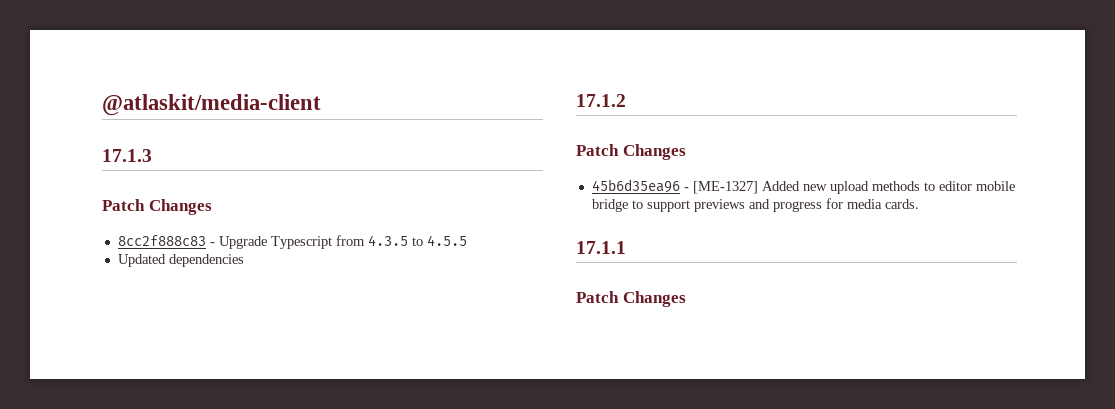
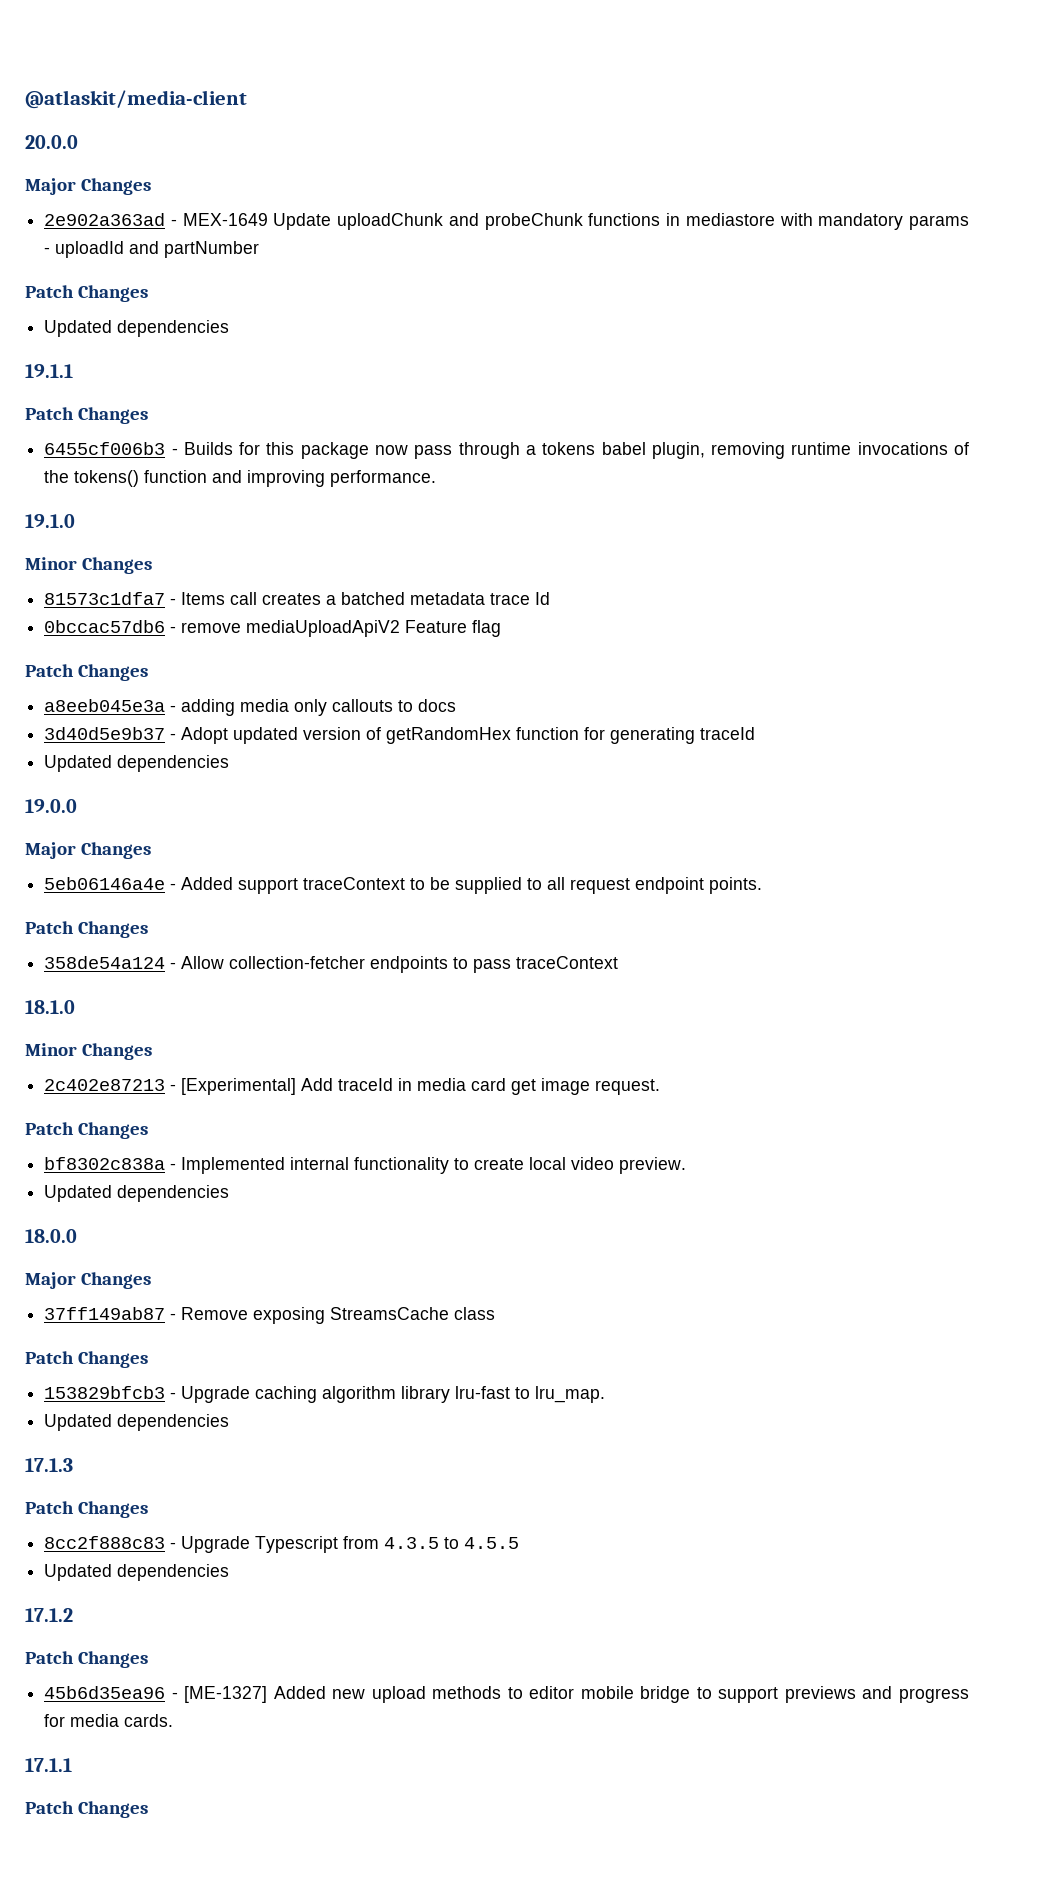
+ 20.0.0
+ Major Changes
+ 2e902a363ad - MEX-1649 Update uploadChunk and probeChunk functions in mediastore with mandatory params - uploadId and partNumber
+ Patch Changes
+ Updated dependencies
+ 19.1.1
+ Patch Changes
+ 6455cf006b3 - Builds for this package now pass through a tokens babel plugin, removing runtime invocations of the tokens() function and improving performance.
+ 19.1.0
+ Minor Changes
+ 81573c1dfa7 - Items call creates a batched metadata trace Id
+ 0bccac57db6 - remove mediaUploadApiV2 Feature flag
+ Patch Changes
+ a8eeb045e3a - adding media only callouts to docs
+ 3d40d5e9b37 - Adopt updated version of getRandomHex function for generating traceId
+ Updated dependencies
+ 19.0.0
+ Major Changes
+ 5eb06146a4e - Added support traceContext to be supplied to all request endpoint points.
+ Patch Changes
+ 358de54a124 - Allow collection-fetcher endpoints to pass traceContext
+ 18.1.0
+ Minor Changes
+ 2c402e87213 - [Experimental] Add traceId in media card get image request.
+ Patch Changes
+ bf8302c838a - Implemented internal functionality to create local video preview.
+ Updated dependencies
+ 18.0.0
+ Major Changes
+ 37ff149ab87 - Remove exposing StreamsCache class
+ Patch Changes
+ 153829bfcb3 - Upgrade caching algorithm library lru-fast to lru_map.
+ Updated dependencies

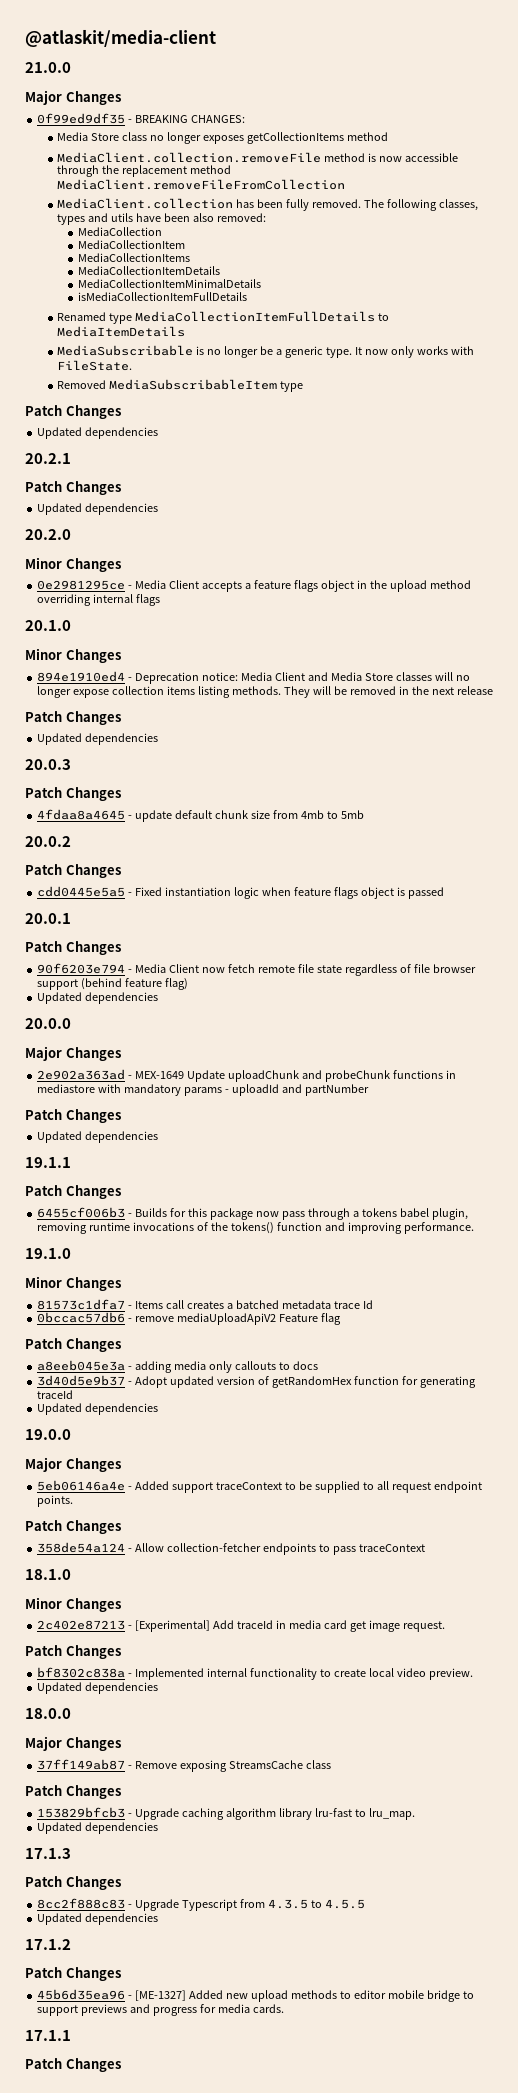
+ 21.0.0
+ Major Changes
+ 0f99ed9df35 - BREAKING CHANGES:
+ Media Store class no longer exposes getCollectionItems method
+ MediaClient.collection.removeFile method is now accessible through the replacement method MediaClient.removeFileFromCollection
+ MediaClient.collection has been fully removed. The following classes, types and utils have been also removed:
+ MediaCollection
+ MediaCollectionItem
+ MediaCollectionItems
+ MediaCollectionItemDetails
+ MediaCollectionItemMinimalDetails
+ isMediaCollectionItemFullDetails
+ Renamed type MediaCollectionItemFullDetails to MediaItemDetails
+ MediaSubscribable is no longer be a generic type. It now only works with FileState.
+ Removed MediaSubscribableItem type
+ Patch Changes
+ Updated dependencies
+ 20.2.1
+ Patch Changes
+ Updated dependencies
+ 20.2.0
+ Minor Changes
+ 0e2981295ce - Media Client accepts a feature flags object in the upload method overriding internal flags
+ 20.1.0
+ Minor Changes
+ 894e1910ed4 - Deprecation notice: Media Client and Media Store classes will no longer expose collection items listing methods. They will be removed in the next release
+ Patch Changes
+ Updated dependencies
+ 20.0.3
+ Patch Changes
+ 4fdaa8a4645 - update default chunk size from 4mb to 5mb
+ 20.0.2
+ Patch Changes
+ cdd0445e5a5 - Fixed instantiation logic when feature flags object is passed
+ 20.0.1
+ Patch Changes
+ 90f6203e794 - Media Client now fetch remote file state regardless of file browser support (behind feature flag)
+ Updated dependencies

